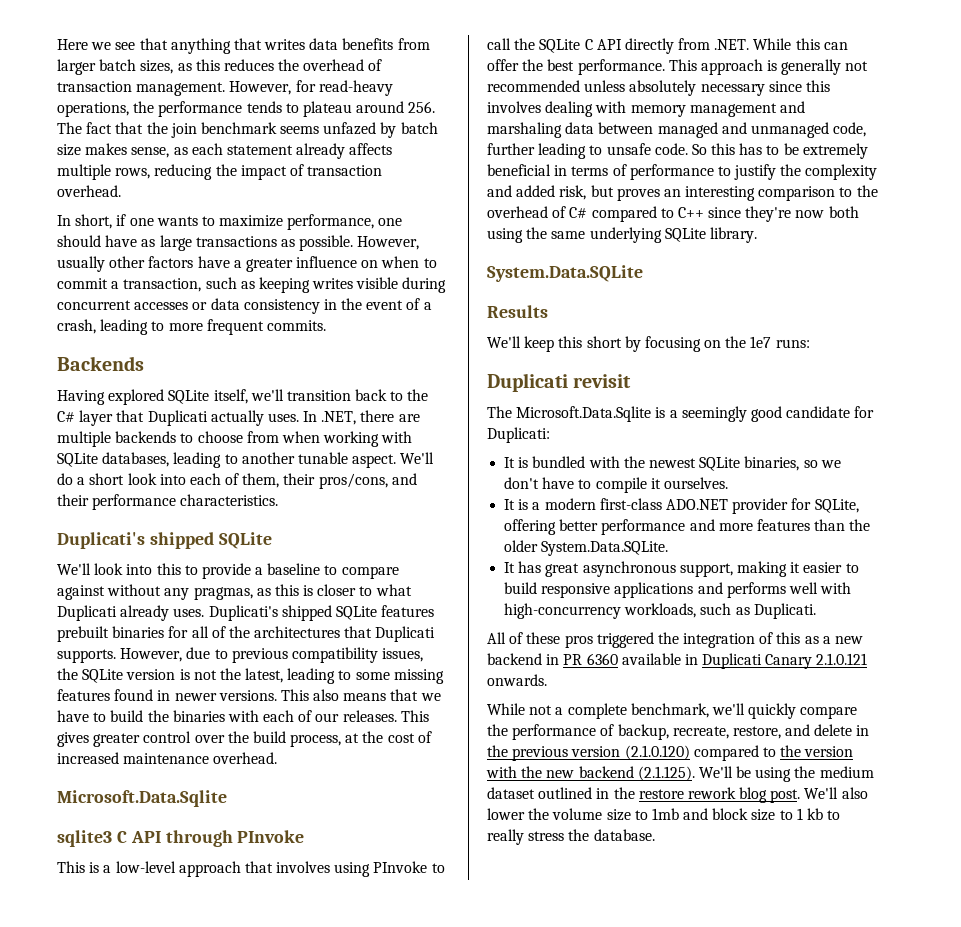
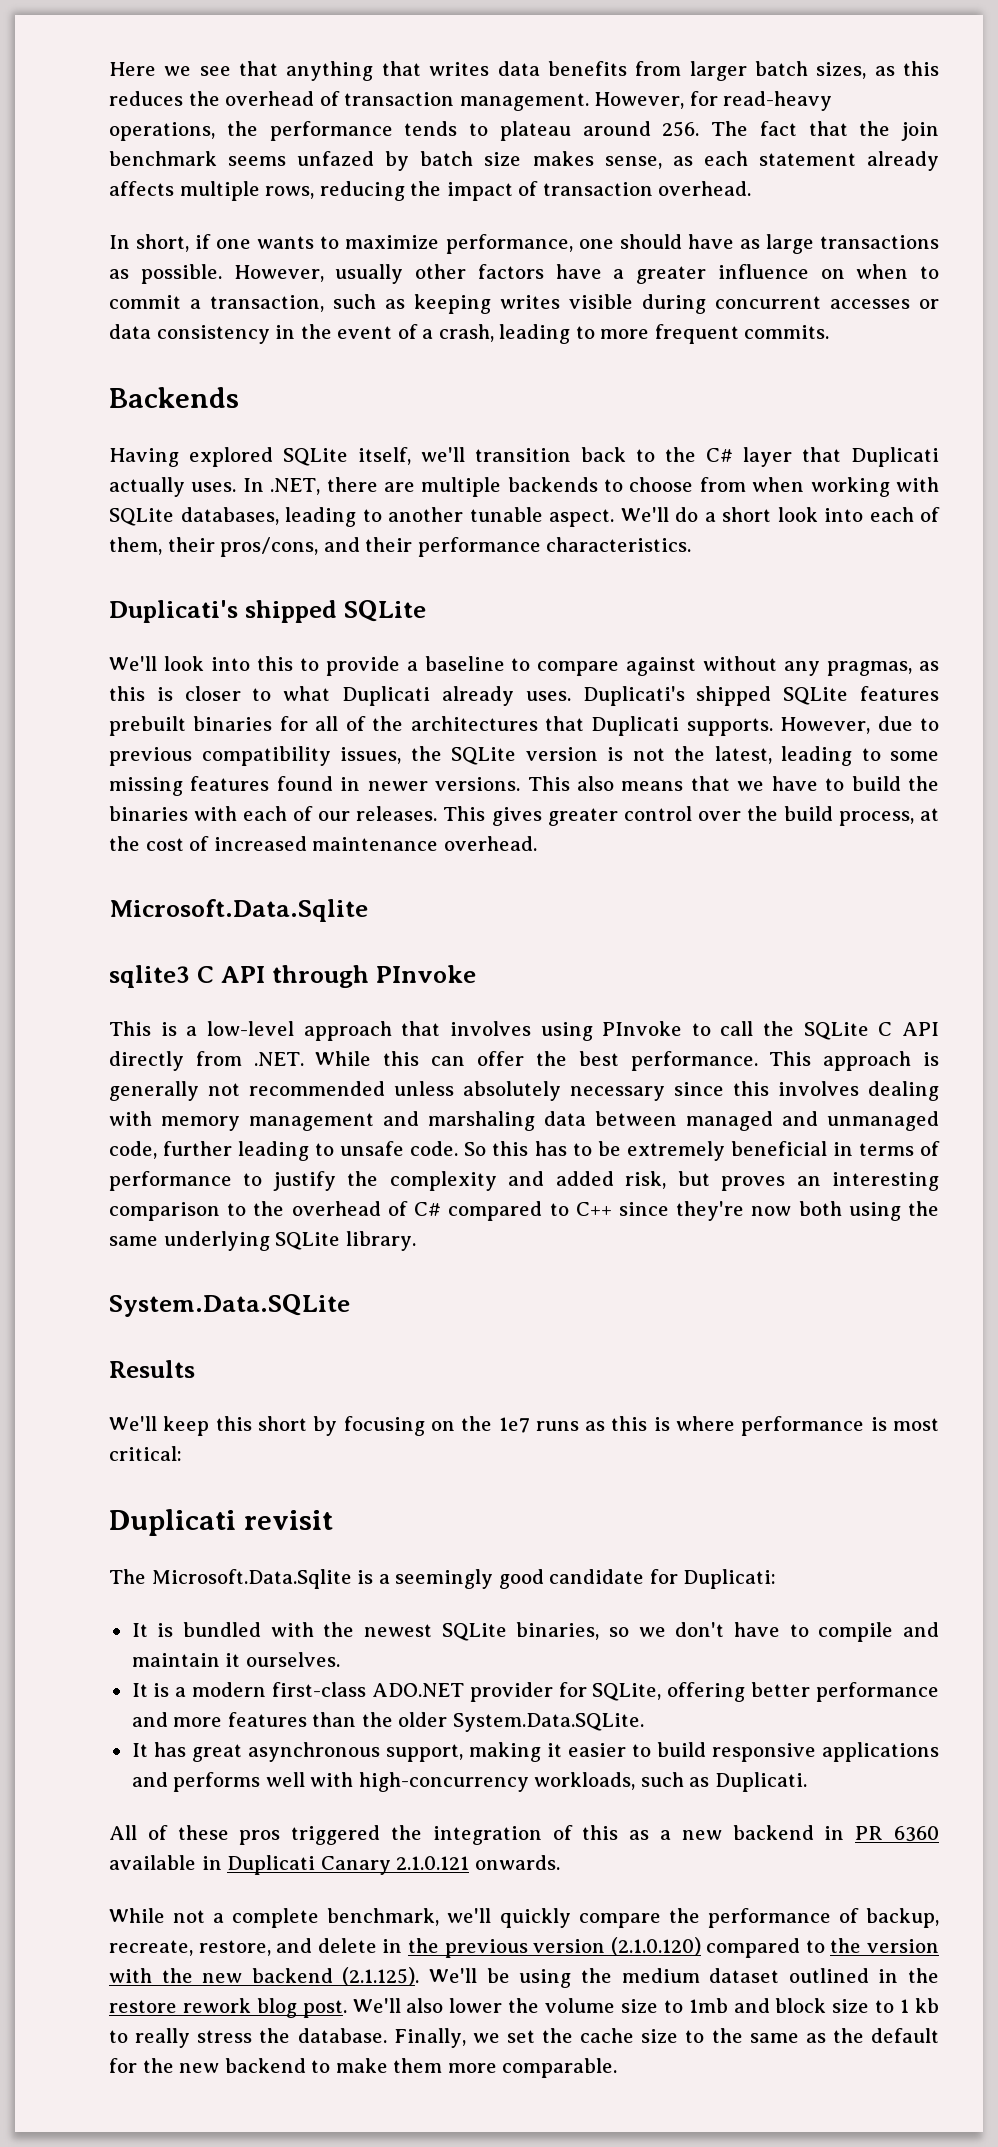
- We'll keep this short by focusing on the 1e7 runs:
+ We'll keep this short by focusing on the 1e7 runs as this is where performance is most critical:
- It is bundled with the newest SQLite binaries, so we don't have to compile it ourselves.
+ It is bundled with the newest SQLite binaries, so we don't have to compile and maintain it ourselves.
+ Finally, we set the cache size to the same as the default for the new backend to make them more comparable.

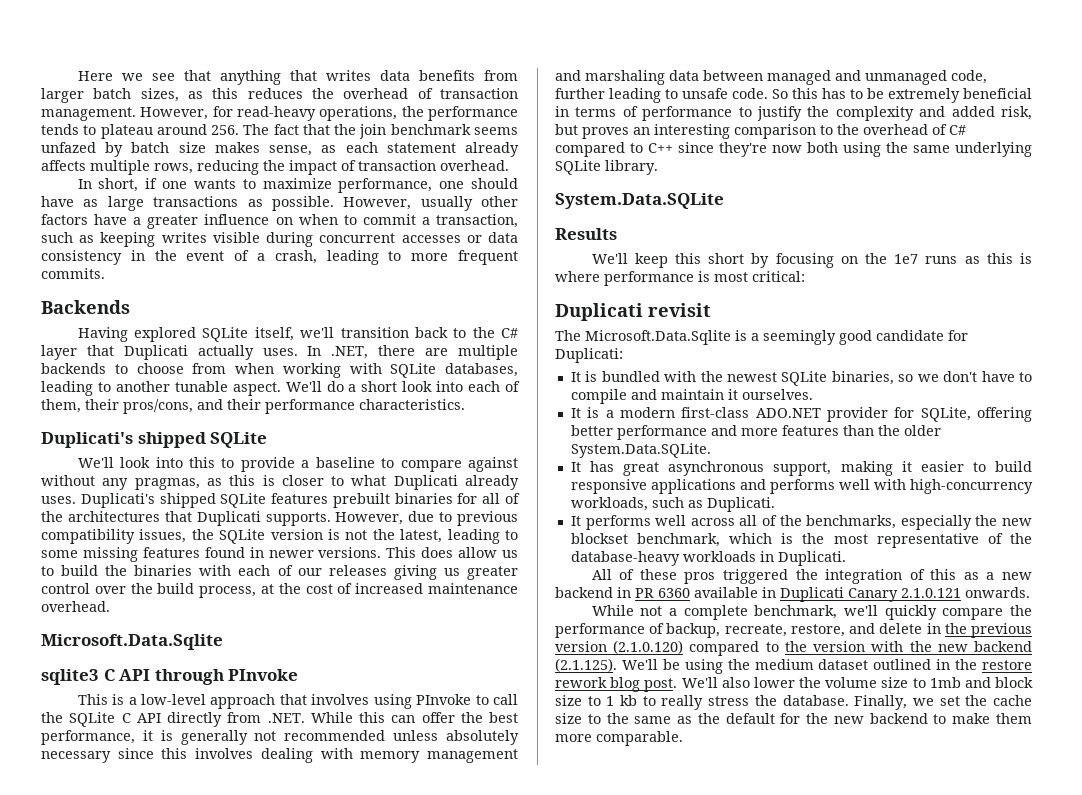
- This also means that we have to build the binaries with each of our releases. This gives greater control over the build process, at the cost of increased maintenance overhead.
+ This does allow us to build the binaries with each of our releases giving us greater control over the build process, at the cost of increased maintenance overhead.
- This is a low-level approach that involves using PInvoke to call the SQLite C API directly from .NET. While this can offer the best performance. This approach is generally not recommended unless absolutely necessary since this involves dealing with memory management and marshaling data between managed and unmanaged code, further leading to unsafe code.
+ This is a low-level approach that involves using PInvoke to call the SQLite C API directly from .NET. While this can offer the best performance, it is generally not recommended unless absolutely necessary since this involves dealing with memory management and marshaling data between managed and unmanaged code, further leading to unsafe code.
+ It performs well across all of the benchmarks, especially the new blockset benchmark, which is the most representative of the database-heavy workloads in Duplicati.

